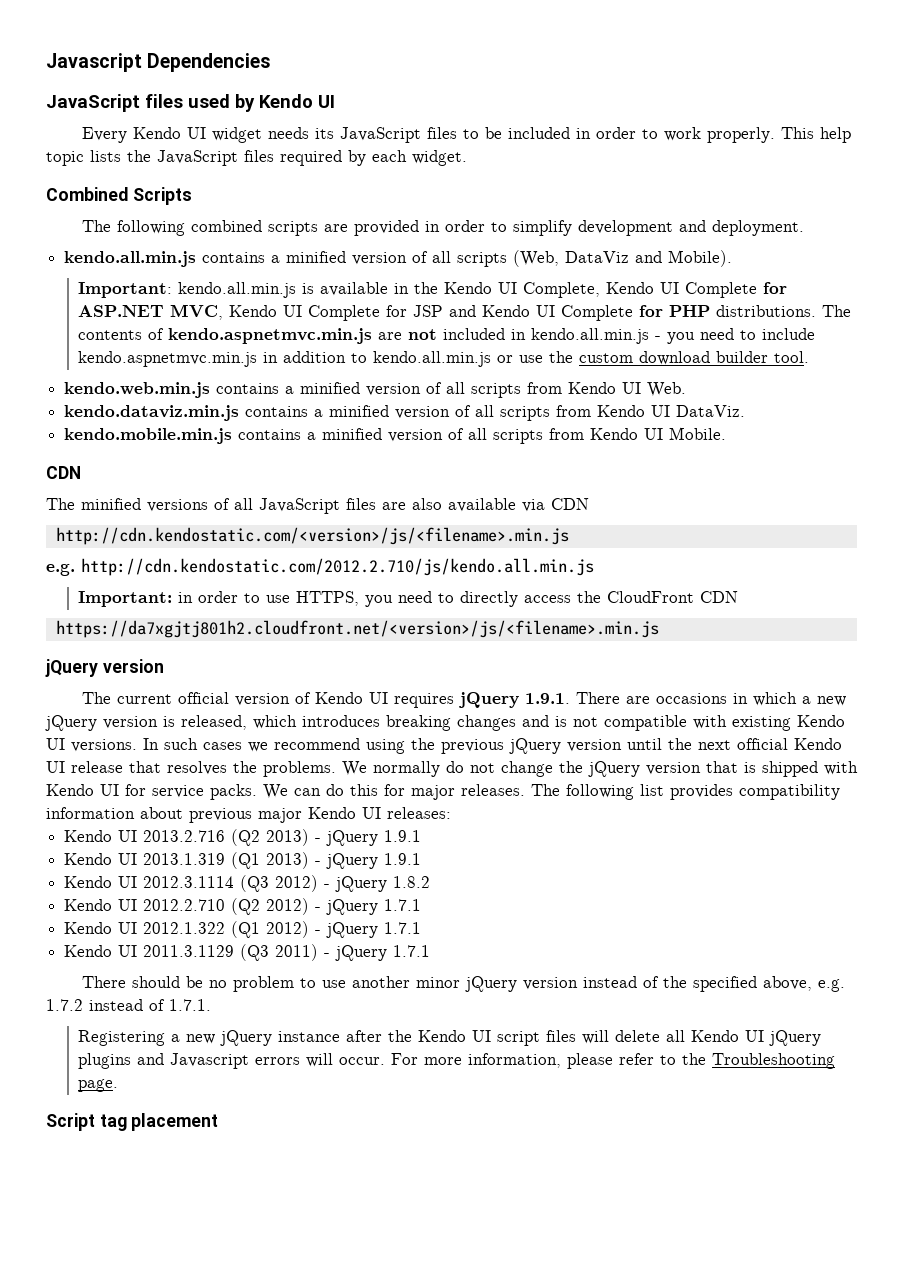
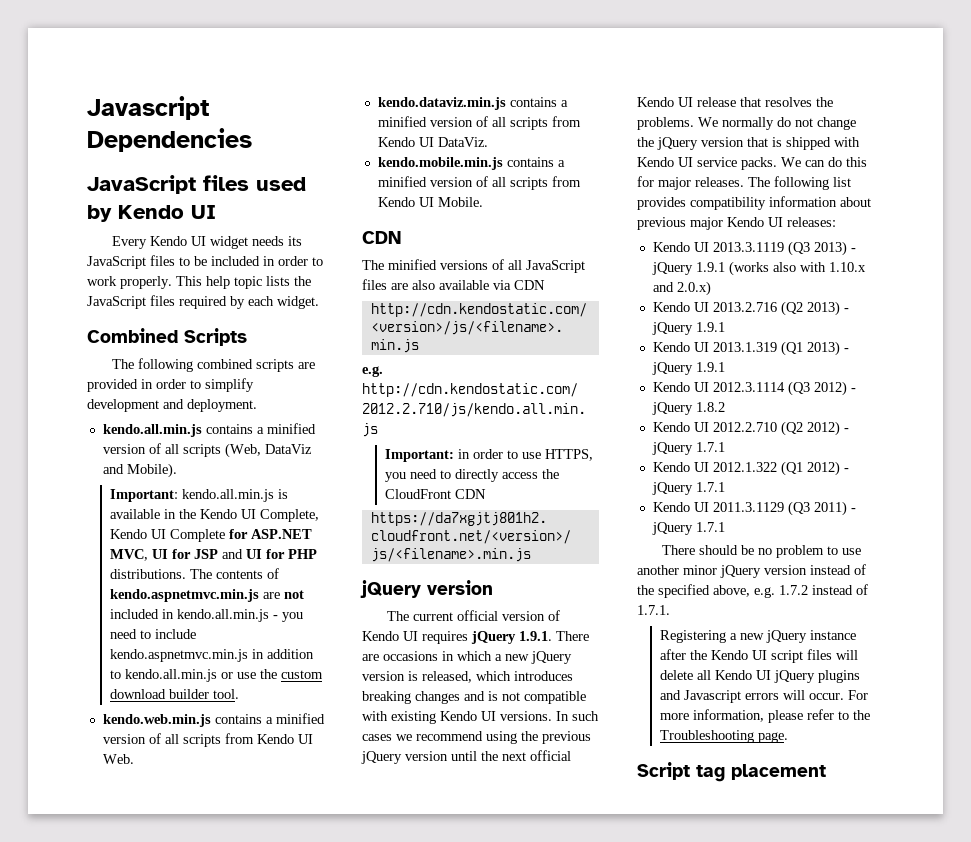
- Important: kendo.all.min.js is available in the Kendo UI Complete, Kendo UI Complete for ASP.NET MVC, Kendo UI Complete for JSP and Kendo UI Complete for PHP distributions.
+ Important: kendo.all.min.js is available in the Kendo UI Complete, Kendo UI Complete for ASP.NET MVC, UI for JSP and UI for PHP distributions.
- We normally do not change the jQuery version that is shipped with Kendo UI for service packs.
+ We normally do not change the jQuery version that is shipped with Kendo UI service packs.
+ Kendo UI 2013.3.1119 (Q3 2013) - jQuery 1.9.1 (works also with 1.10.x and 2.0.x)

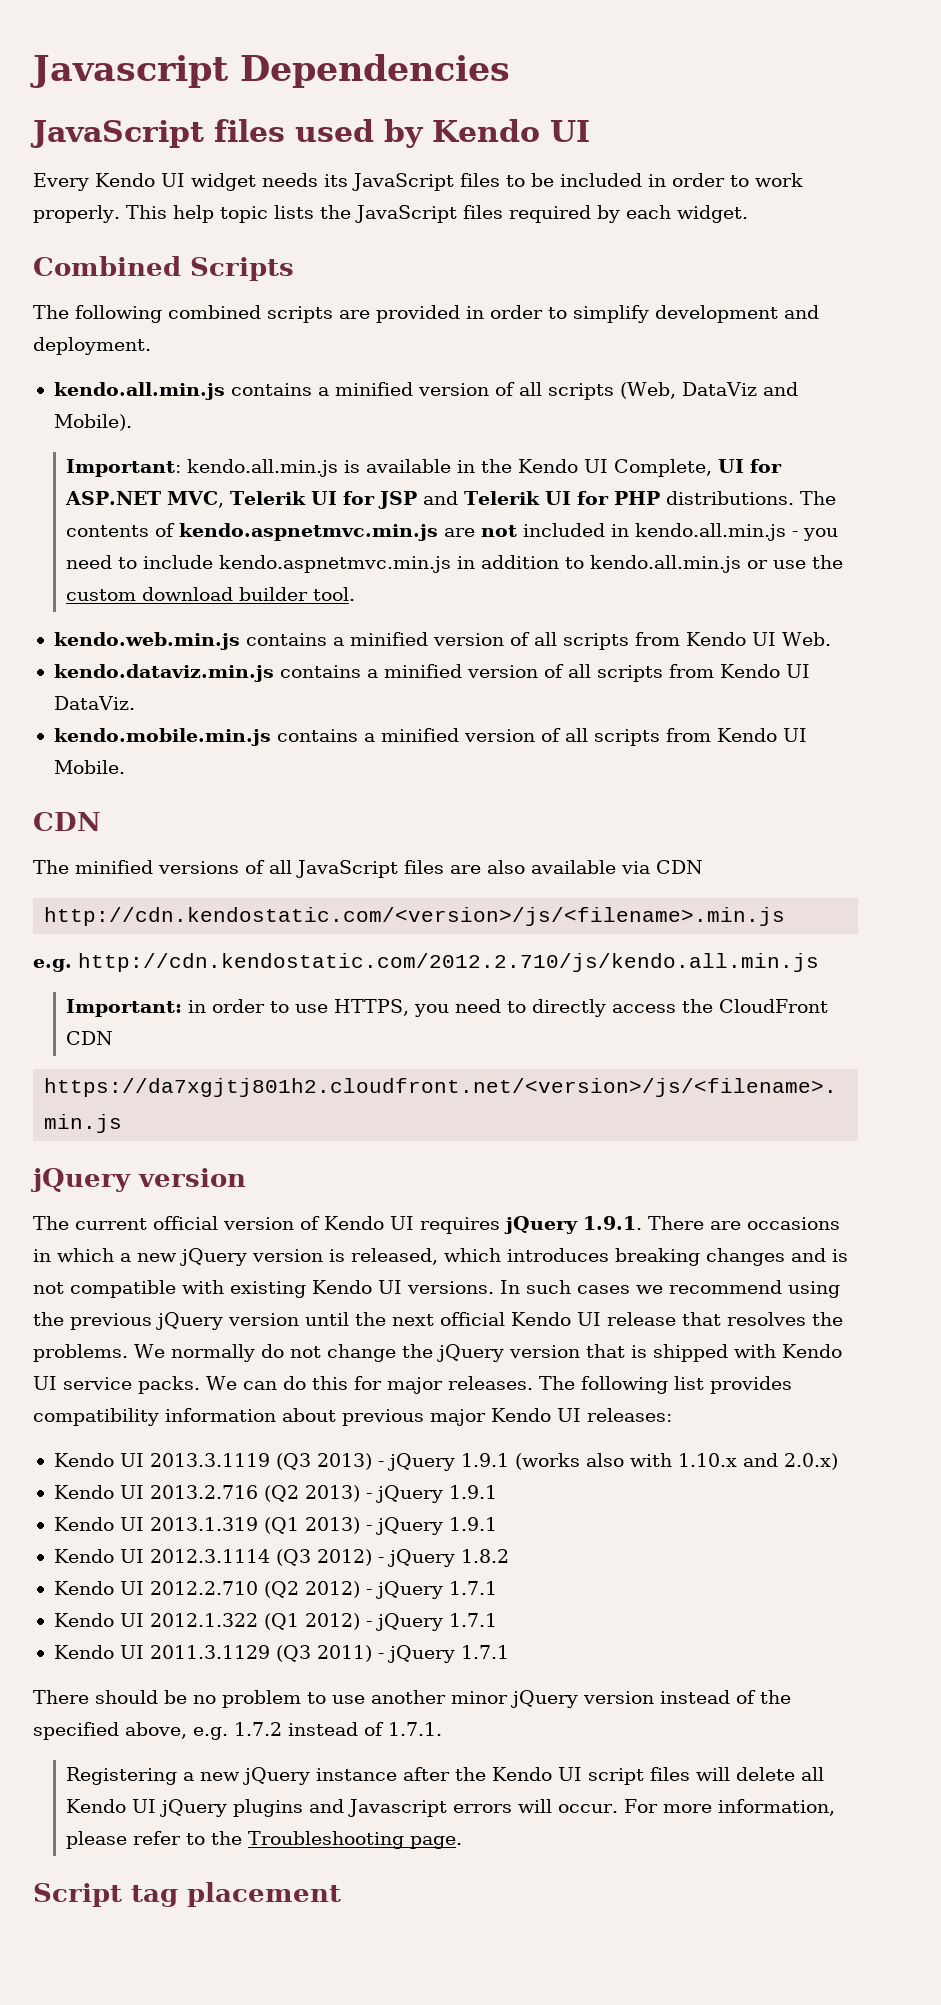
- Important: kendo.all.min.js is available in the Kendo UI Complete, Kendo UI Complete for ASP.NET MVC, UI for JSP and UI for PHP distributions.
+ Important: kendo.all.min.js is available in the Kendo UI Complete, UI for ASP.NET MVC, Telerik UI for JSP and Telerik UI for PHP distributions.

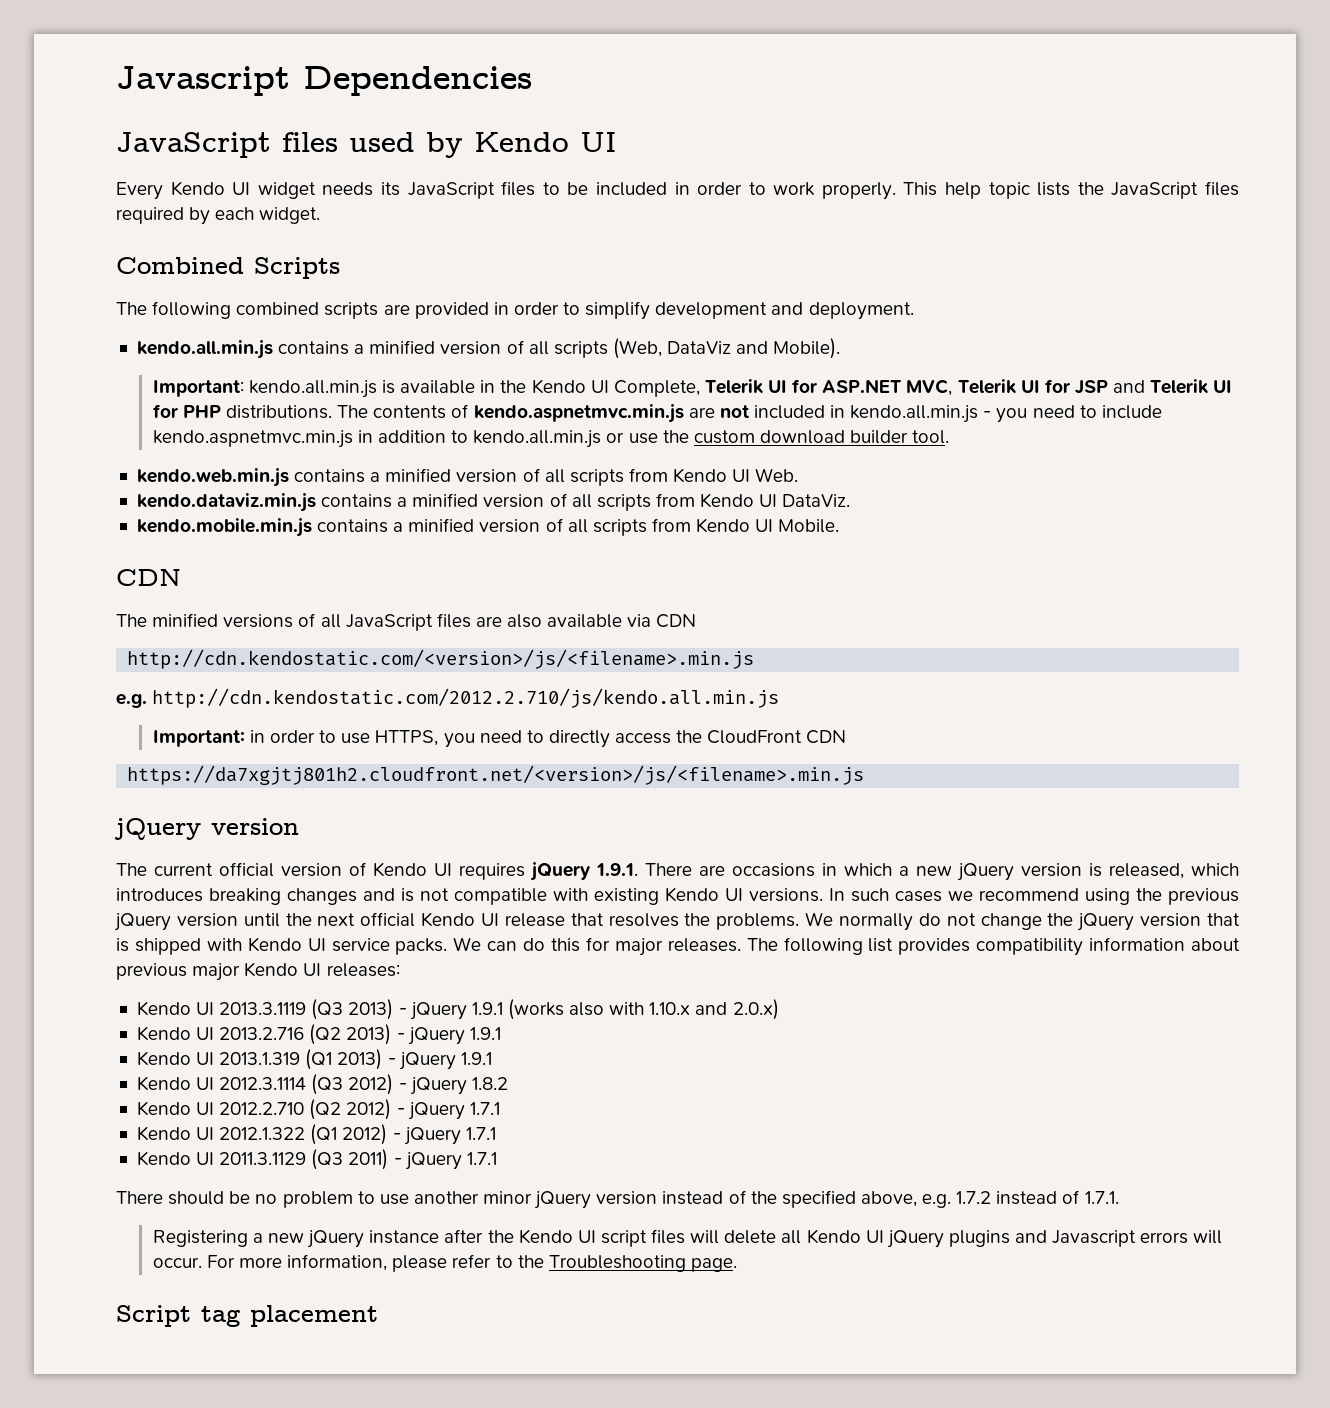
- Important: kendo.all.min.js is available in the Kendo UI Complete, UI for ASP.NET MVC, Telerik UI for JSP and Telerik UI for PHP distributions.
+ Important: kendo.all.min.js is available in the Kendo UI Complete, Telerik UI for ASP.NET MVC, Telerik UI for JSP and Telerik UI for PHP distributions.

